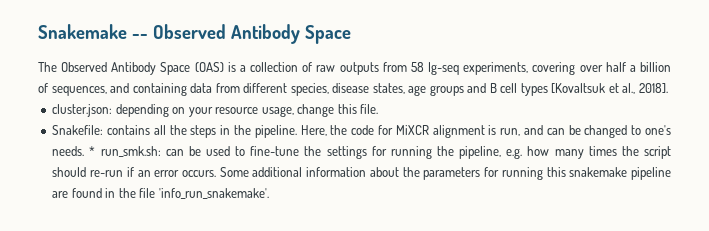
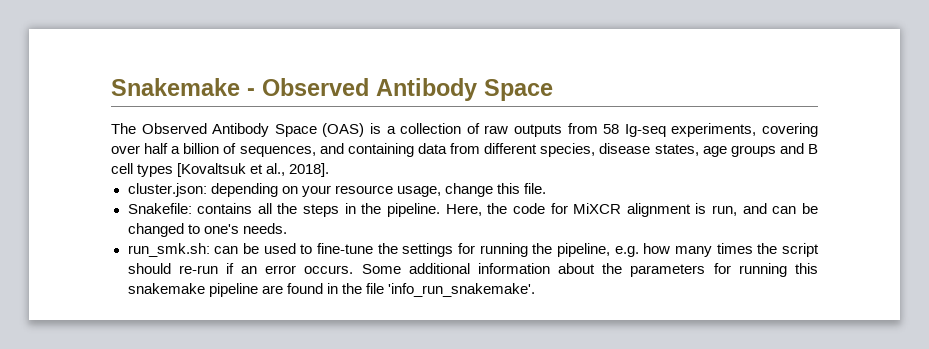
- Snakemake -- Observed Antibody Space
+ Snakemake - Observed Antibody Space
- Here, the code for MiXCR alignment is run, and can be changed to one's needs. * run_smk.sh: can be used to fine-tune the settings for running the pipeline, e.g. how many times the script should re-run if an error occurs.
+ Here, the code for MiXCR alignment is run, and can be changed to one's needs.
+ run_smk.sh: can be used to fine-tune the settings for running the pipeline, e.g. how many times the script should re-run if an error occurs.

